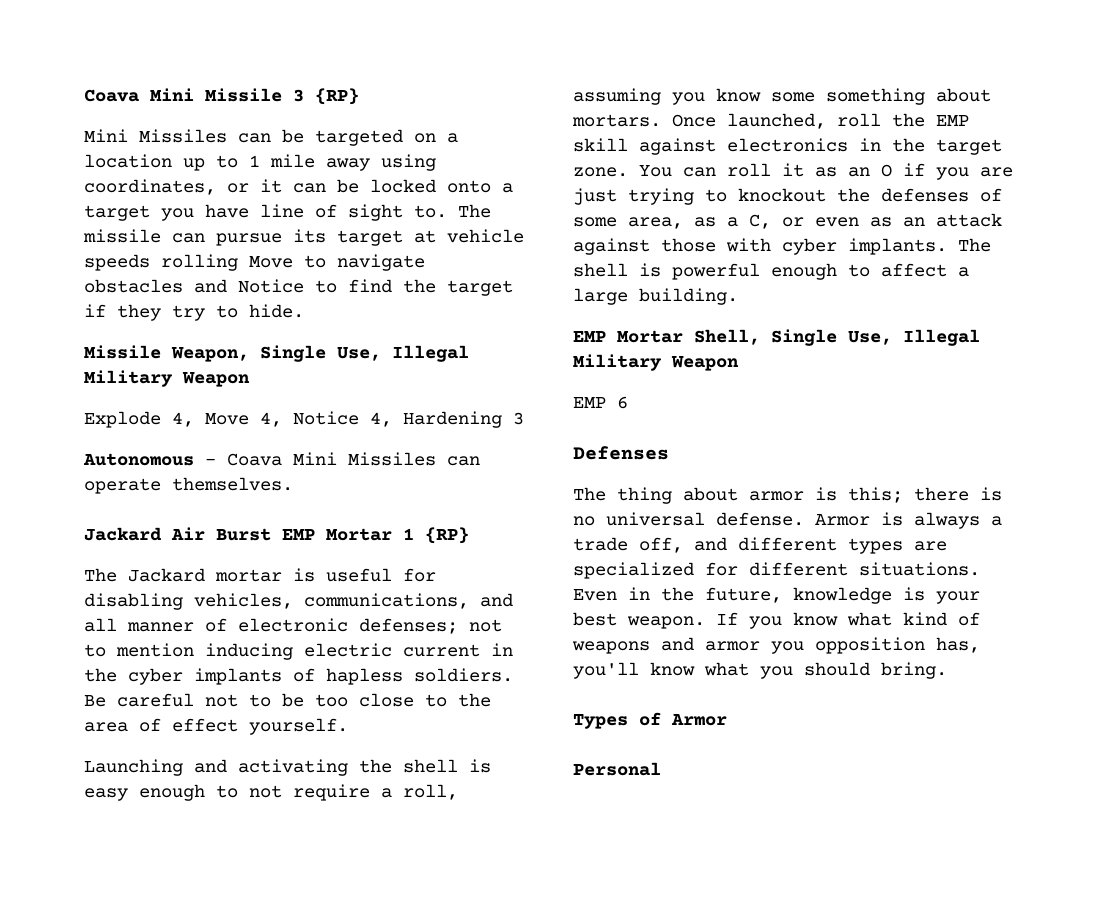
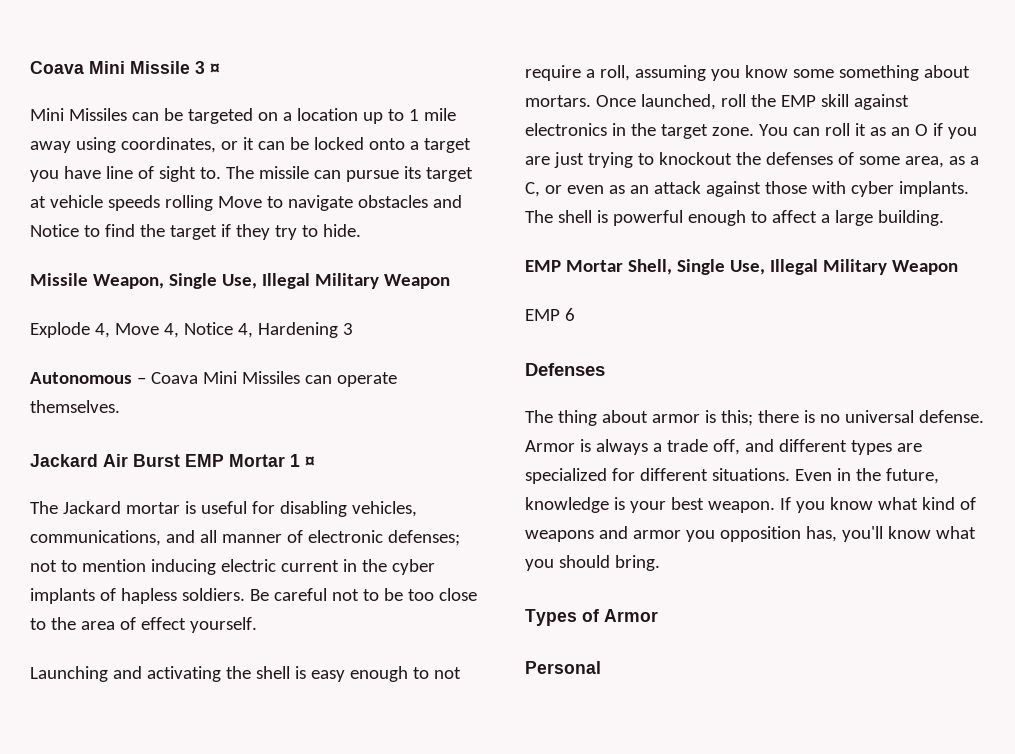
- Coava Mini Missile 3 {RP}
+ Coava Mini Missile 3 ¤
- Jackard Air Burst EMP Mortar 1 {RP}
+ Jackard Air Burst EMP Mortar 1 ¤

